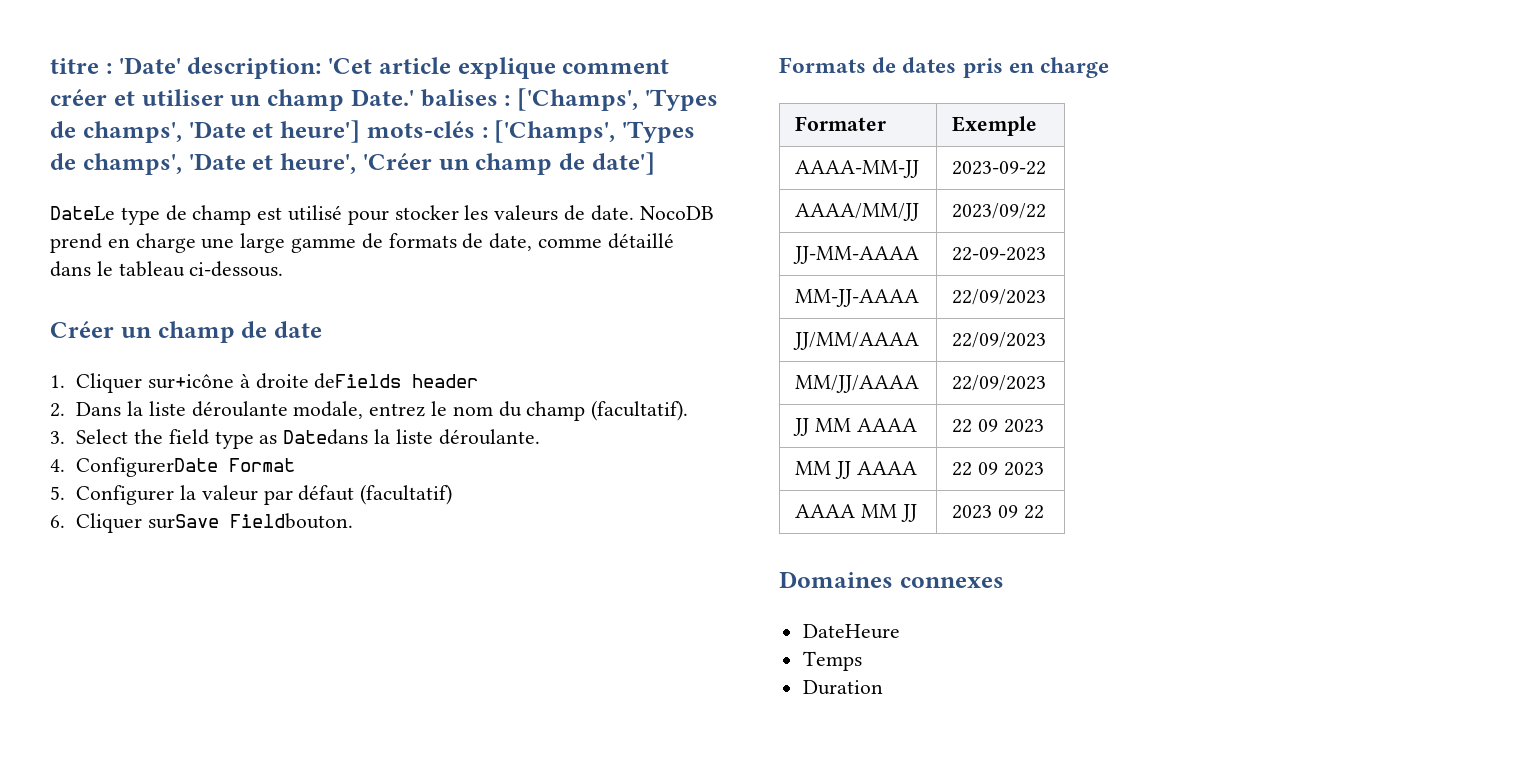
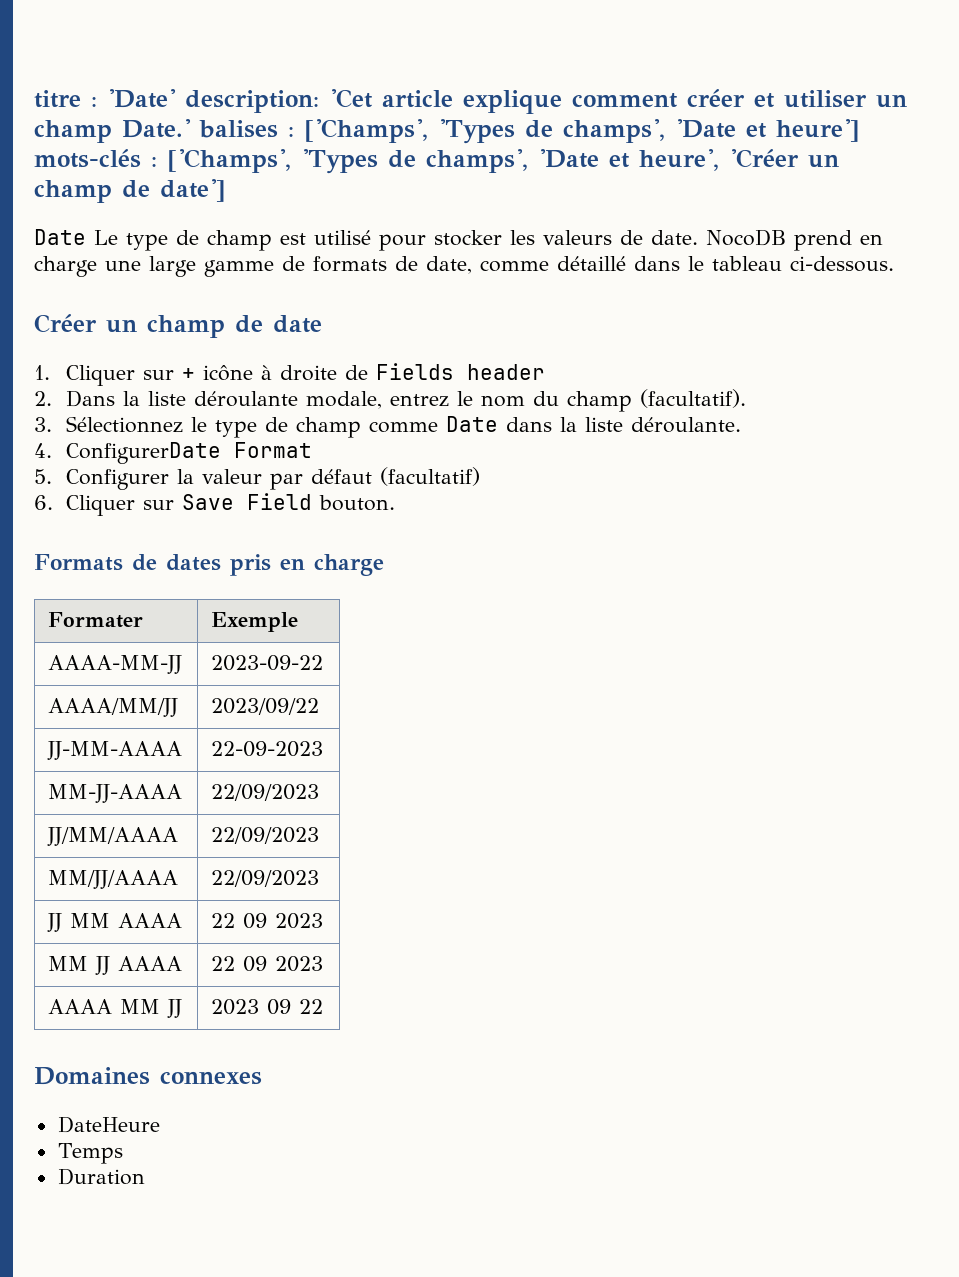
- DateLe type de champ est utilisé pour stocker les valeurs de date.
+ Date Le type de champ est utilisé pour stocker les valeurs de date.
- 1. Cliquer sur+icône à droite deFields header
+ 1. Cliquer sur + icône à droite de Fields header
- 3. Select the field type as Datedans la liste déroulante.
+ 3. Sélectionnez le type de champ comme Date dans la liste déroulante.
- 6. Cliquer surSave Fieldbouton.
+ 6. Cliquer sur Save Field bouton.

